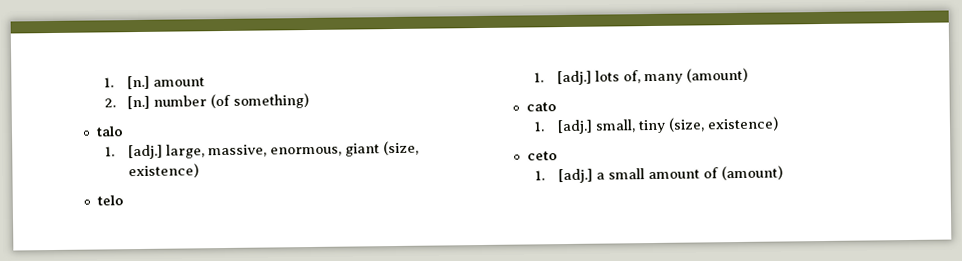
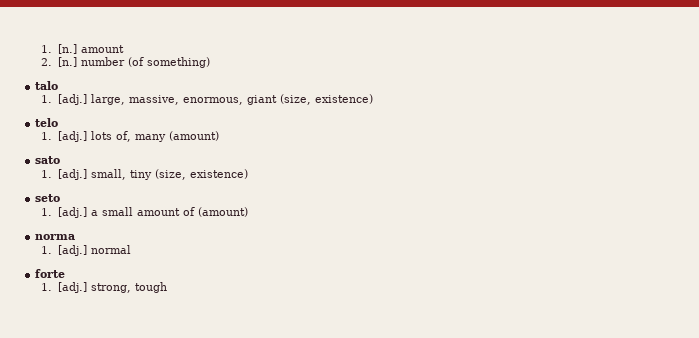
- cato
+ sato
- ceto
+ seto
+ norma
+ 1. [adj.] normal
+ forte
+ 1. [adj.] strong, tough

